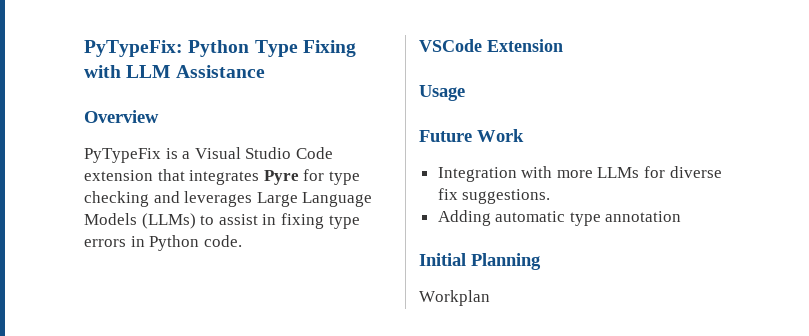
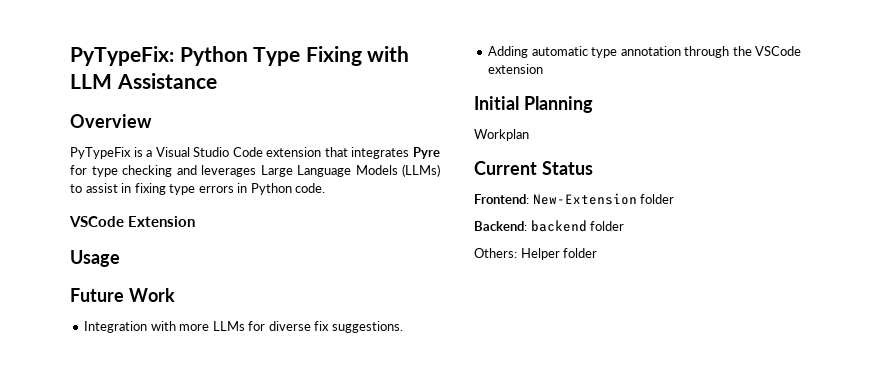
- Adding automatic type annotation
+ Adding automatic type annotation through the VSCode extension
+ Current Status
+ Frontend: New-Extension folder
+ Backend: backend folder
+ Others: Helper folder

